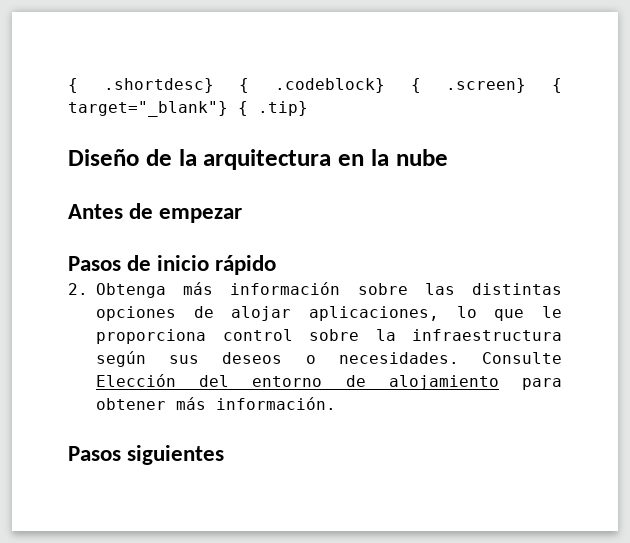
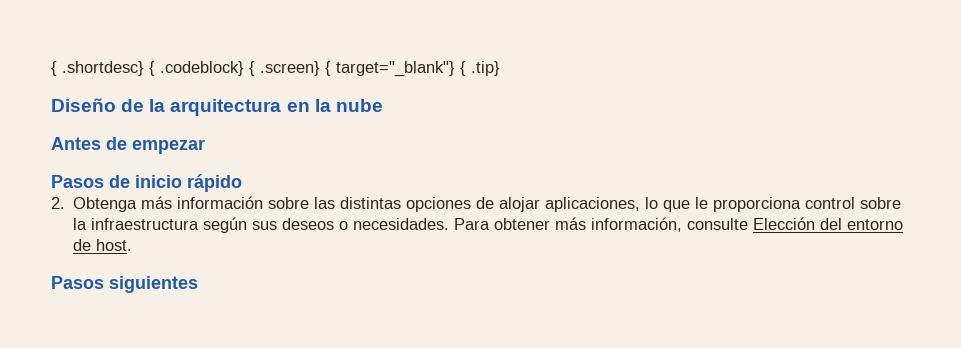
- Consulte Elección del entorno de alojamiento para obtener más información.
+ Para obtener más información, consulte Elección del entorno de host.

